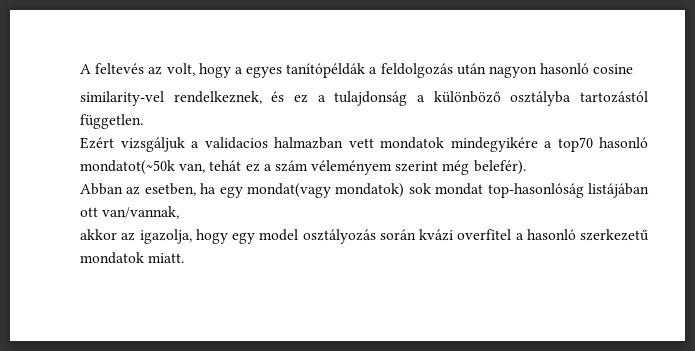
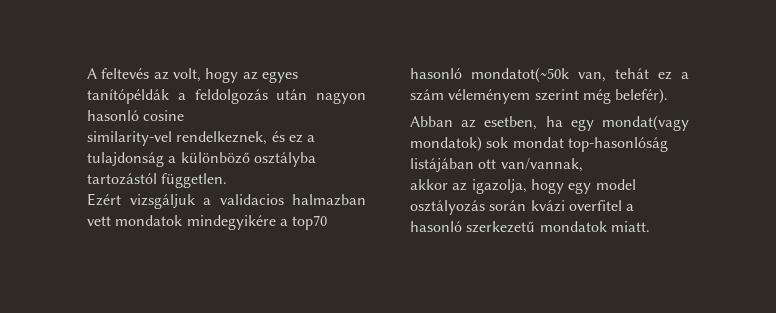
- A feltevés az volt, hogy a egyes tanítópéldák a feldolgozás után nagyon hasonló cosine
+ A feltevés az volt, hogy az egyes tanítópéldák a feldolgozás után nagyon hasonló cosine

